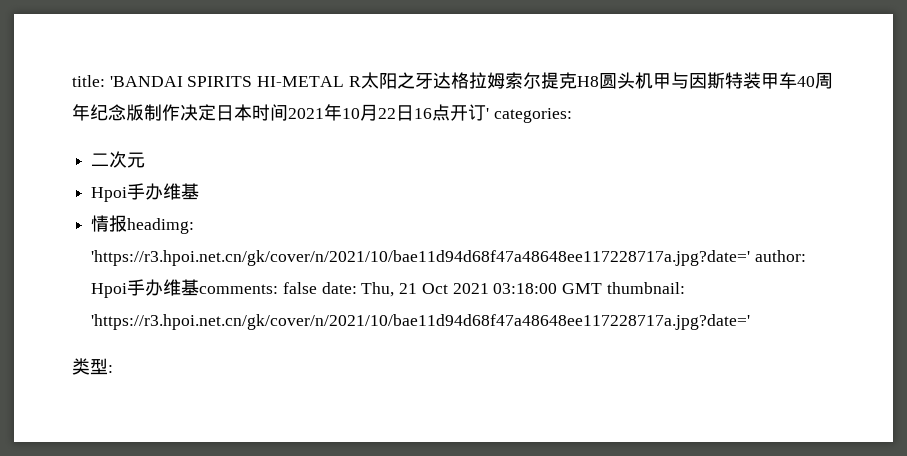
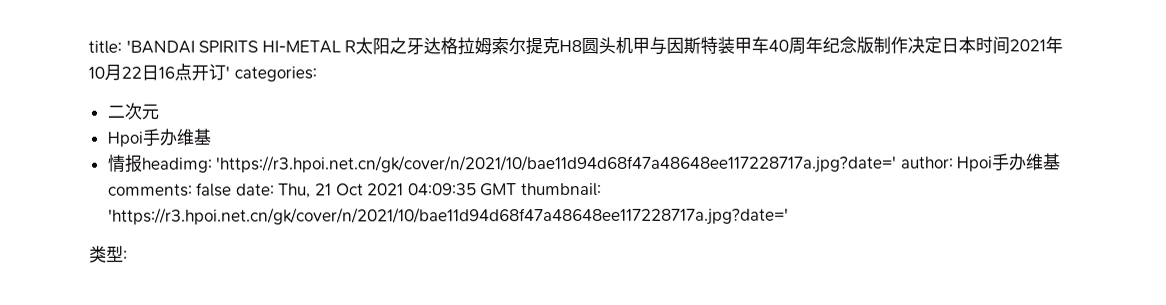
- 情报headimg: 'https://r3.hpoi.net.cn/gk/cover/n/2021/10/bae11d94d68f47a48648ee117228717a.jpg?date=' author: Hpoi手办维基comments: false date: Thu, 21 Oct 2021 03:18:00 GMT thumbnail: 'https://r3.hpoi.net.cn/gk/cover/n/2021/10/bae11d94d68f47a48648ee117228717a.jpg?date='
+ 情报headimg: 'https://r3.hpoi.net.cn/gk/cover/n/2021/10/bae11d94d68f47a48648ee117228717a.jpg?date=' author: Hpoi手办维基comments: false date: Thu, 21 Oct 2021 04:09:35 GMT thumbnail: 'https://r3.hpoi.net.cn/gk/cover/n/2021/10/bae11d94d68f47a48648ee117228717a.jpg?date='

